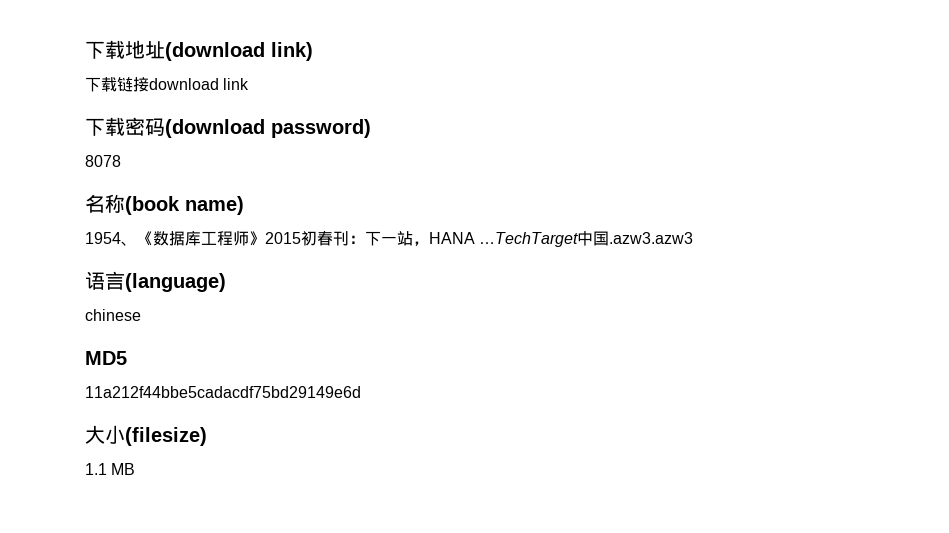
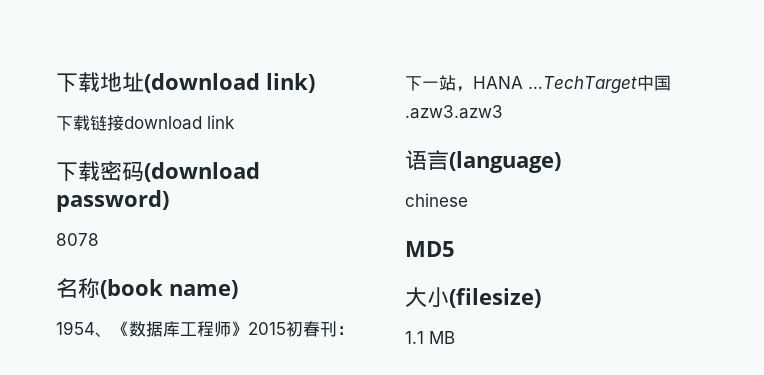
- 11a212f44bbe5cadacdf75bd29149e6d

